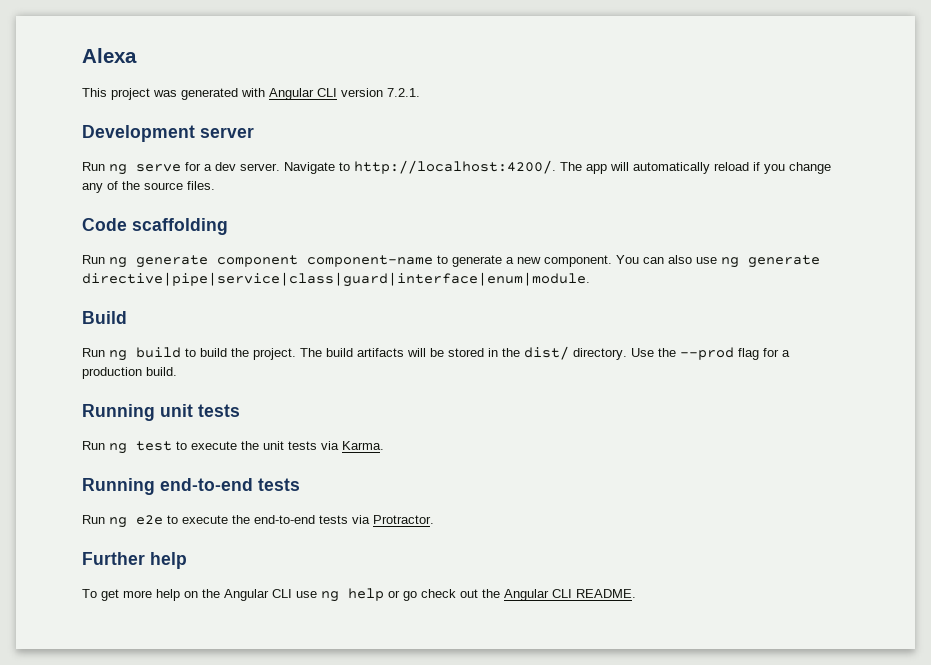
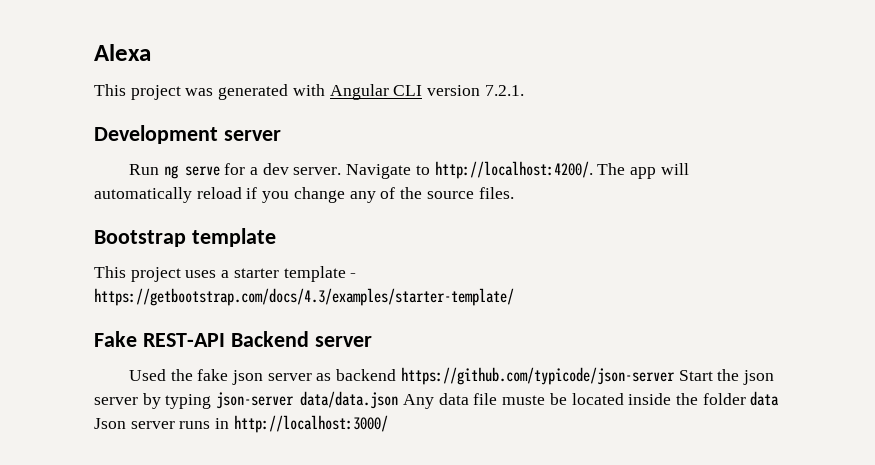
- Code scaffolding
- Run ng generate component component-name to generate a new component. You can also use ng generate directive|pipe|service|class|guard|interface|enum|module.
- Build
- Run ng build to build the project. The build artifacts will be stored in the dist/ directory. Use the --prod flag for a production build.
- Running unit tests
- Run ng test to execute the unit tests via Karma.
- Running end-to-end tests
- Run ng e2e to execute the end-to-end tests via Protractor.
- Further help
- To get more help on the Angular CLI use ng help or go check out the Angular CLI README.
+ Bootstrap template
+ This project uses a starter template - https://getbootstrap.com/docs/4.3/examples/starter-template/
+ Fake REST-API Backend server
+ Used the fake json server as backend https://github.com/typicode/json-server Start the json server by typing json-server data/data.json Any data file muste be located inside the folder data Json server runs in http://localhost:3000/

